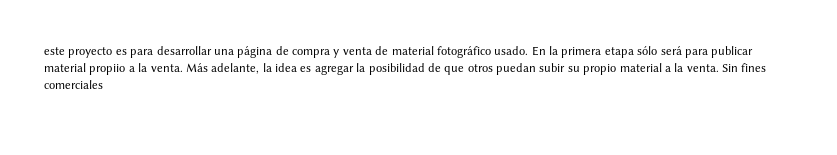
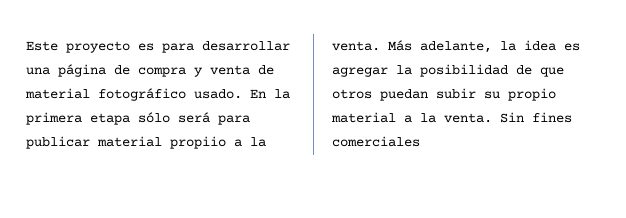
- este proyecto es para desarrollar una página de compra y venta de material fotográfico usado.
+ Este proyecto es para desarrollar una página de compra y venta de material fotográfico usado.

